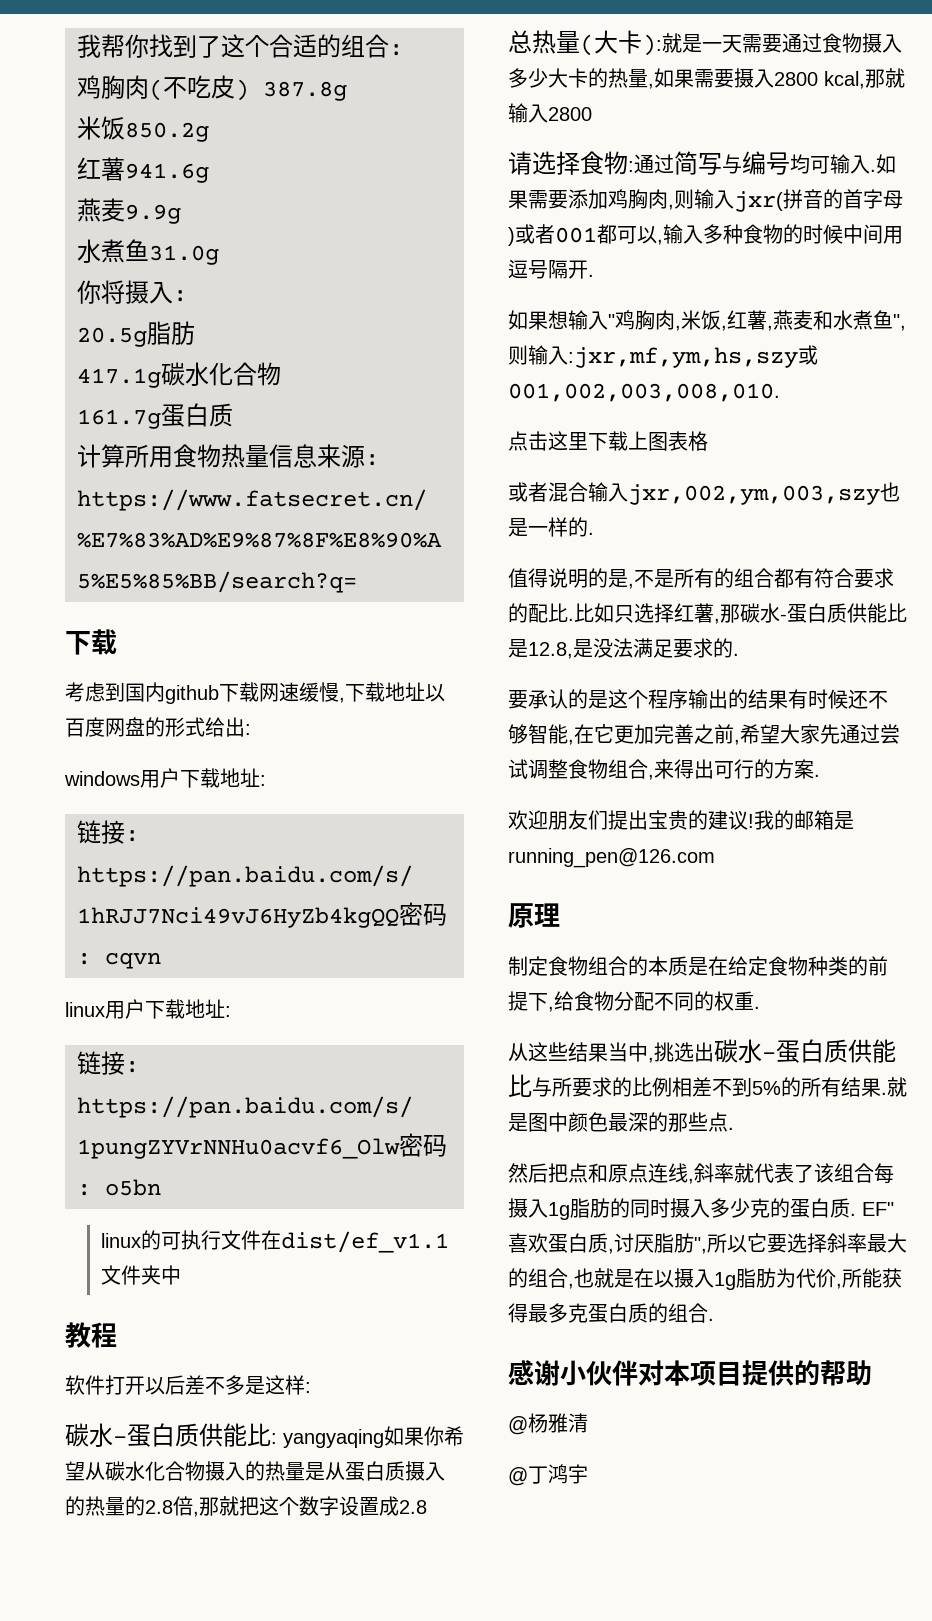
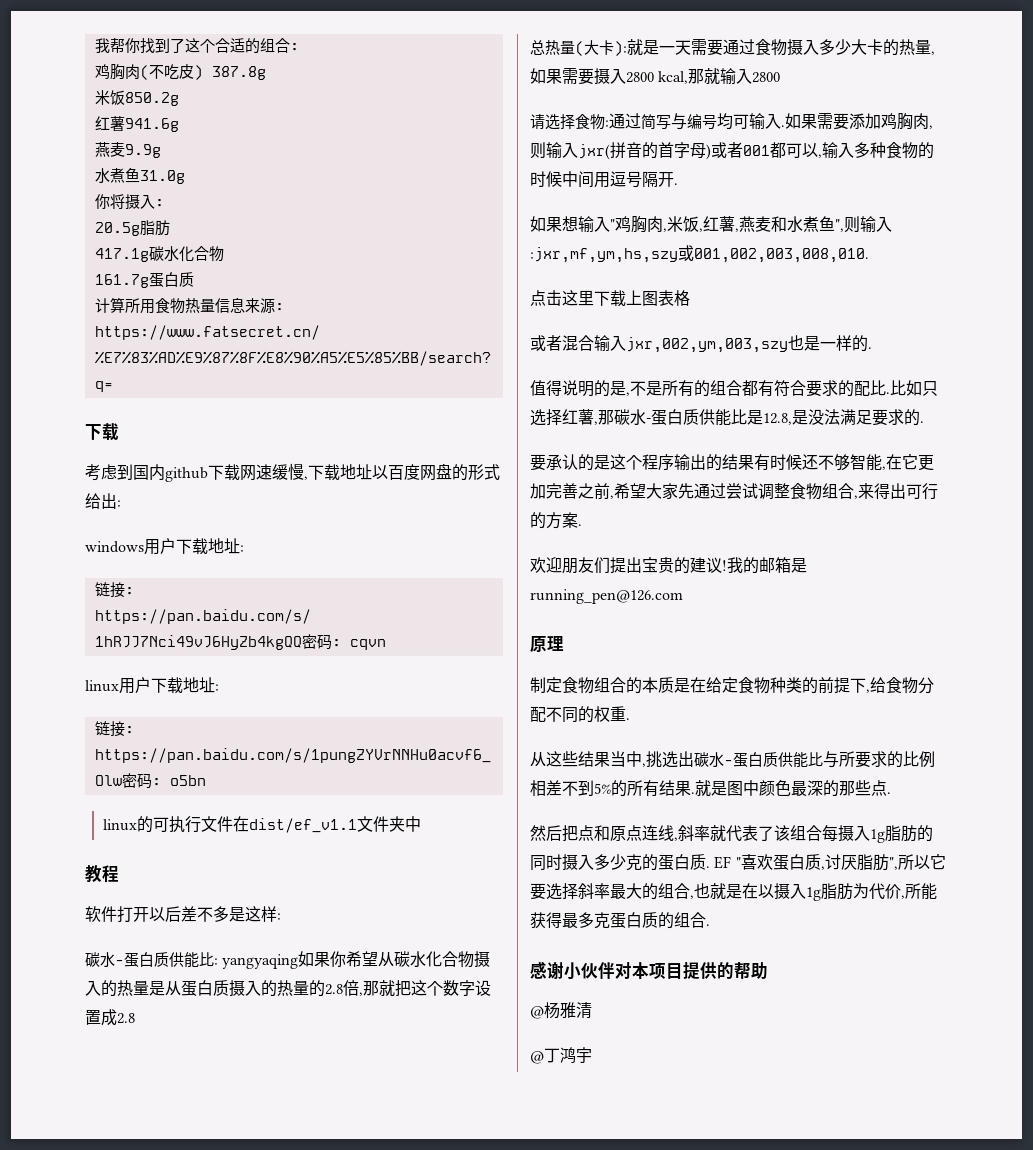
- EF"喜欢蛋白质,讨厌脂肪",所以它要选择斜率最大的组合,也就是在以摄入1g脂肪为代价,所能获得最多克蛋白质的组合.
+ EF "喜欢蛋白质,讨厌脂肪",所以它要选择斜率最大的组合,也就是在以摄入1g脂肪为代价,所能获得最多克蛋白质的组合.

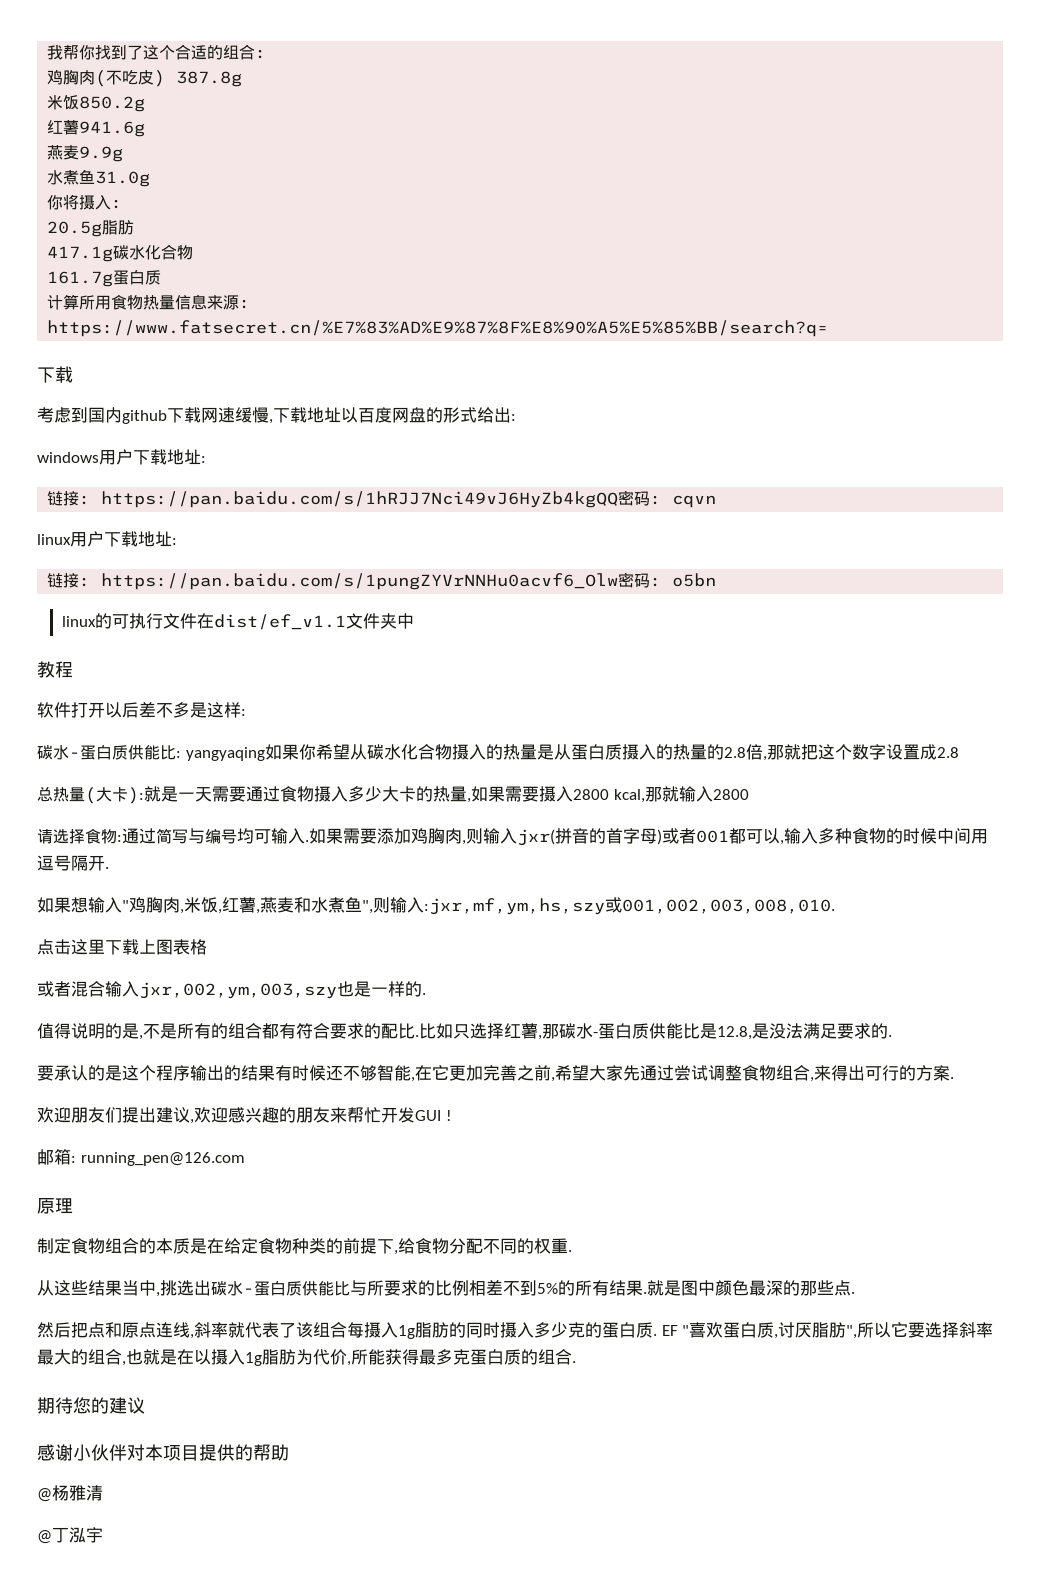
- 欢迎朋友们提出宝贵的建议!我的邮箱是running_pen@126.com
+ 欢迎朋友们提出建议,欢迎感兴趣的朋友来帮忙开发GUI !
+ 邮箱: running_pen@126.com
+ 期待您的建议
- @丁鸿宇
+ @丁泓宇

